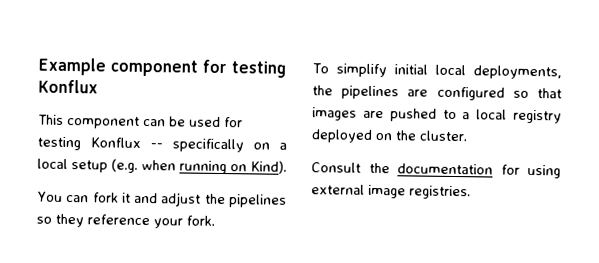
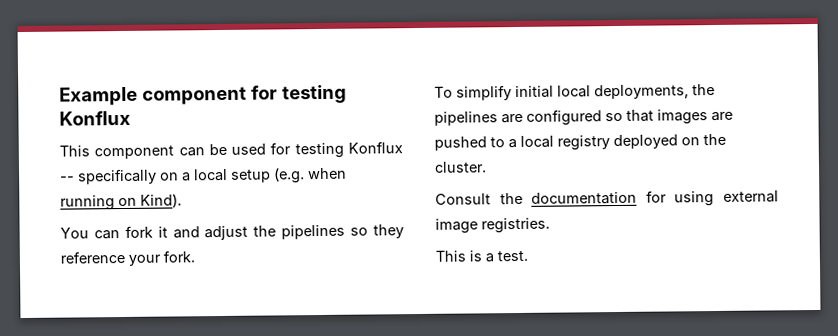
+ This is a test.

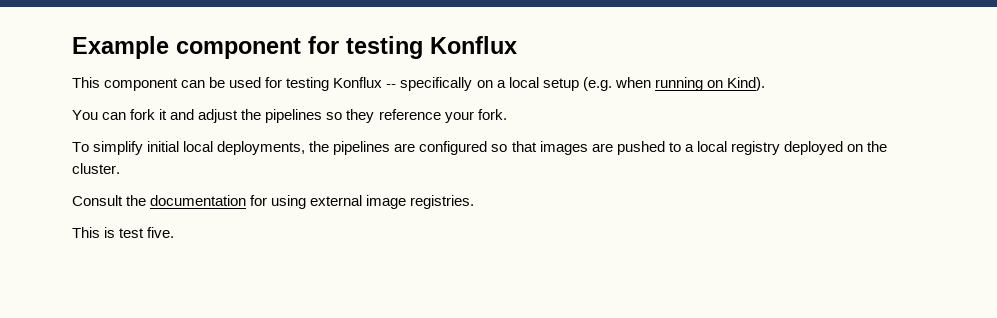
- This is a test.
+ This is test five.

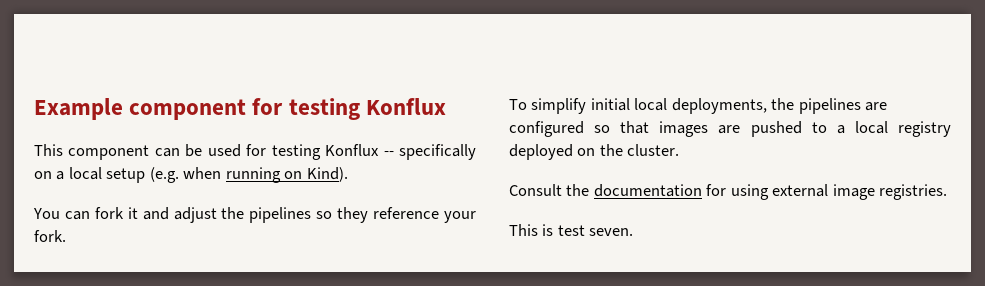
- This is test five.
+ This is test seven.

